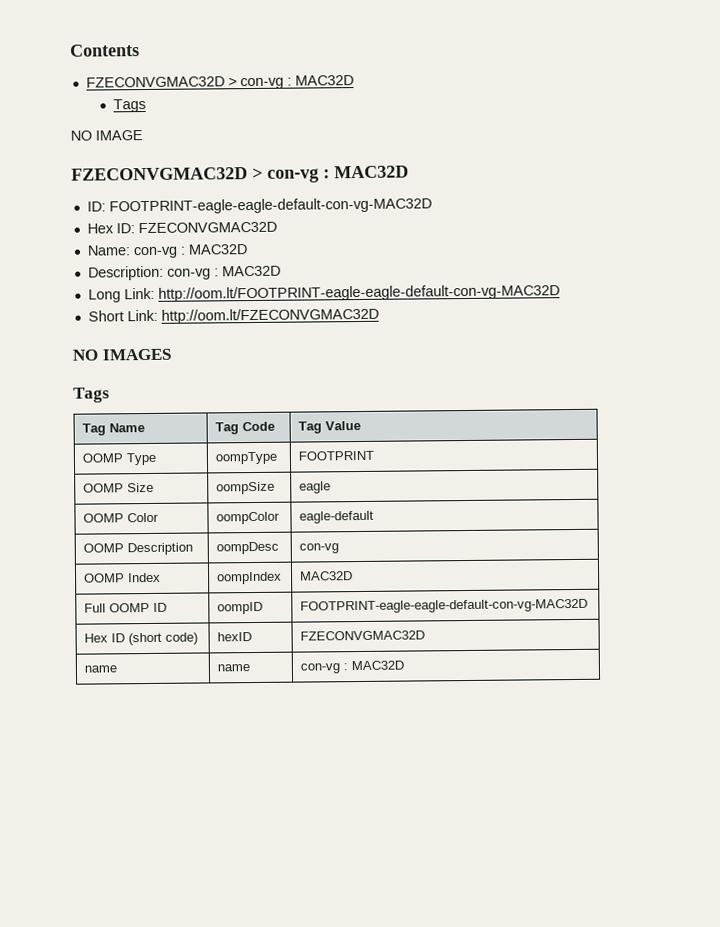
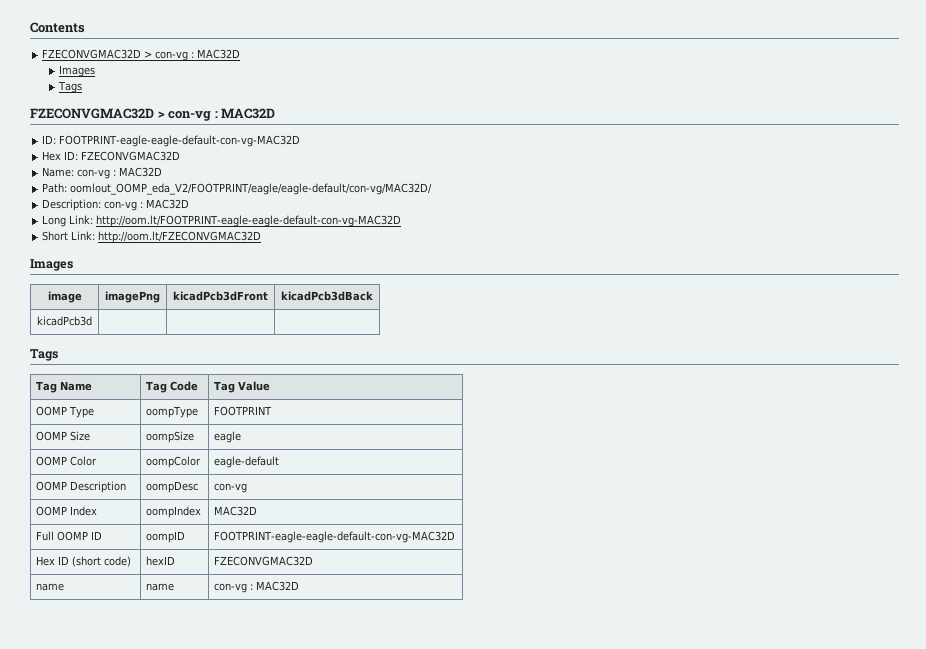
  Contents
  FZECONVGMAC32D > con-vg : MAC32D
+ Images
  Tags
- NO IMAGE
+ Path: oomlout_OOMP_eda_V2/FOOTPRINT/eagle/eagle-default/con-vg/MAC32D/
  Short Link: http://oom.lt/FZECONVGMAC32D
- NO IMAGES
+ Images
+ image | imagePng | kicadPcb3dFront | kicadPcb3dBack
+ kicadPcb3d | | |

